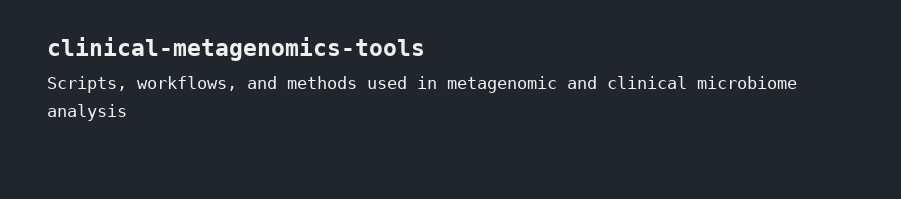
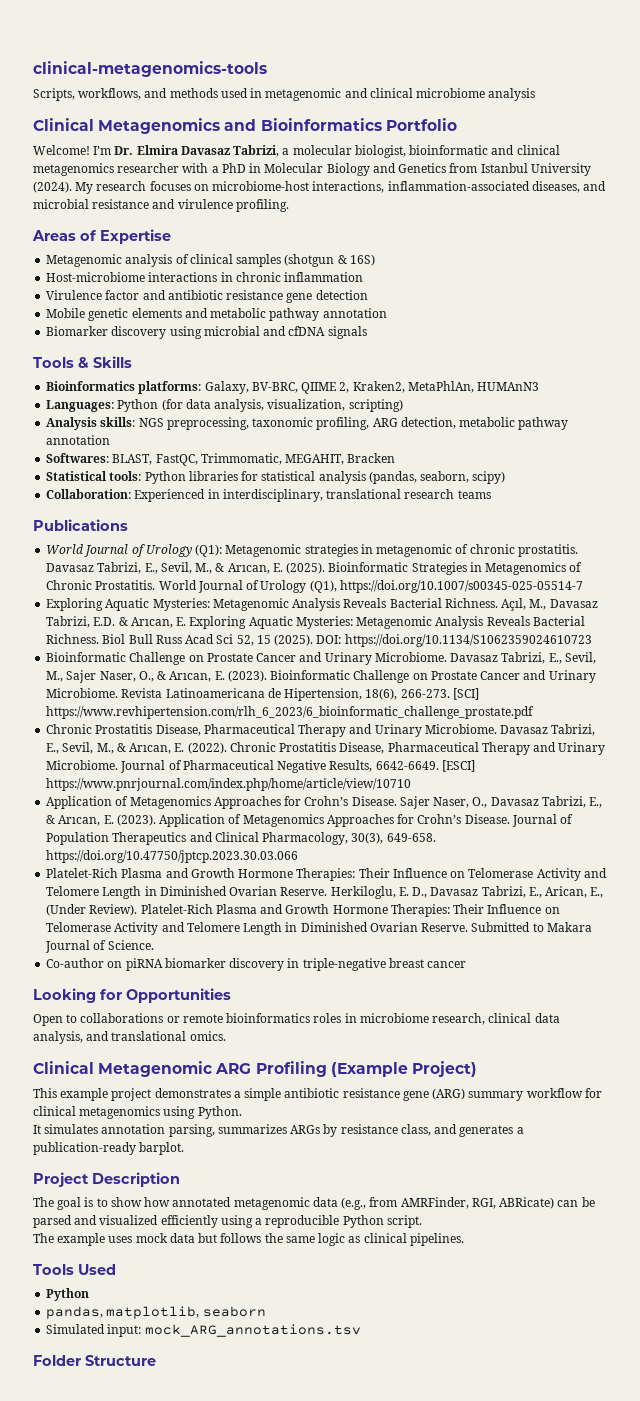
+ Clinical Metagenomics and Bioinformatics Portfolio
+ Welcome! I’m Dr. Elmira Davasaz Tabrizi, a molecular biologist, bioinformatic and clinical metagenomics researcher with a PhD in Molecular Biology and Genetics from Istanbul University (2024). My research focuses on microbiome-host interactions, inflammation-associated diseases, and microbial resistance and virulence profiling.
+ Areas of Expertise
+ Metagenomic analysis of clinical samples (shotgun & 16S)
+ Host-microbiome interactions in chronic inflammation
+ Virulence factor and antibiotic resistance gene detection
+ Mobile genetic elements and metabolic pathway annotation
+ Biomarker discovery using microbial and cfDNA signals
+ Tools & Skills
+ Bioinformatics platforms: Galaxy, BV-BRC, QIIME 2, Kraken2, MetaPhlAn, HUMAnN3
+ Languages: Python (for data analysis, visualization, scripting)
+ Analysis skills: NGS preprocessing, taxonomic profiling, ARG detection, metabolic pathway annotation
+ Softwares: BLAST, FastQC, Trimmomatic, MEGAHIT, Bracken
+ Statistical tools: Python libraries for statistical analysis (pandas, seaborn, scipy)
+ Collaboration: Experienced in interdisciplinary, translational research teams
+ Publications
+ World Journal of Urology (Q1): Metagenomic strategies in metagenomic of chronic prostatitis. Davasaz Tabrizi, E., Sevil, M., & Arıcan, E. (2025). Bioinformatic Strategies in Metagenomics of Chronic Prostatitis. World Journal of Urology (Q1), https://doi.org/10.1007/s00345-025-05514-7
+ Exploring Aquatic Mysteries: Metagenomic Analysis Reveals Bacterial Richness. Açıl, M., Davasaz Tabrizi, E.D. & Arıcan, E. Exploring Aquatic Mysteries: Metagenomic Analysis Reveals Bacterial Richness. Biol Bull Russ Acad Sci 52, 15 (2025). DOI: https://doi.org/10.1134/S1062359024610723
+ Bioinformatic Challenge on Prostate Cancer and Urinary Microbiome. Davasaz Tabrizi, E., Sevil, M., Sajer Naser, O., & Arıcan, E. (2023). Bioinformatic Challenge on Prostate Cancer and Urinary Microbiome. Revista Latinoamericana de Hipertension, 18(6), 266-273. [SCI] https://www.revhipertension.com/rlh_6_2023/6_bioinformatic_challenge_prostate.pdf
+ Chronic Prostatitis Disease, Pharmaceutical Therapy and Urinary Microbiome. Davasaz Tabrizi, E., Sevil, M., & Arıcan, E. (2022). Chronic Prostatitis Disease, Pharmaceutical Therapy and Urinary Microbiome. Journal of Pharmaceutical Negative Results, 6642-6649. [ESCI] https://www.pnrjournal.com/index.php/home/article/view/10710
+ Application of Metagenomics Approaches for Crohn’s Disease. Sajer Naser, O., Davasaz Tabrizi, E., & Arıcan, E. (2023). Application of Metagenomics Approaches for Crohn’s Disease. Journal of Population Therapeutics and Clinical Pharmacology, 30(3), 649-658. https://doi.org/10.47750/jptcp.2023.30.03.066
+ Platelet-Rich Plasma and Growth Hormone Therapies: Their Influence on Telomerase Activity and Telomere Length in Diminished Ovarian Reserve. Herkiloglu, E. D., Davasaz Tabrizi, E., Arican, E., (Under Review). Platelet-Rich Plasma and Growth Hormone Therapies: Their Influence on Telomerase Activity and Telomere Length in Diminished Ovarian Reserve. Submitted to Makara Journal of Science.
+ Co-author on piRNA biomarker discovery in triple-negative breast cancer
+ Looking for Opportunities
+ Open to collaborations or remote bioinformatics roles in microbiome research, clinical data analysis, and translational omics.
+ Clinical Metagenomic ARG Profiling (Example Project)
+ This example project demonstrates a simple antibiotic resistance gene (ARG) summary workflow for clinical metagenomics using Python.
+ It simulates annotation parsing, summarizes ARGs by resistance class, and generates a publication-ready barplot.
+ Project Description
+ The goal is to show how annotated metagenomic data (e.g., from AMRFinder, RGI, ABRicate) can be parsed and visualized efficiently using a reproducible Python script.
+ The example uses mock data but follows the same logic as clinical pipelines.
+ Tools Used
+ Python
+ pandas, matplotlib, seaborn
+ Simulated input: mock_ARG_annotations.tsv
+ Folder Structure

